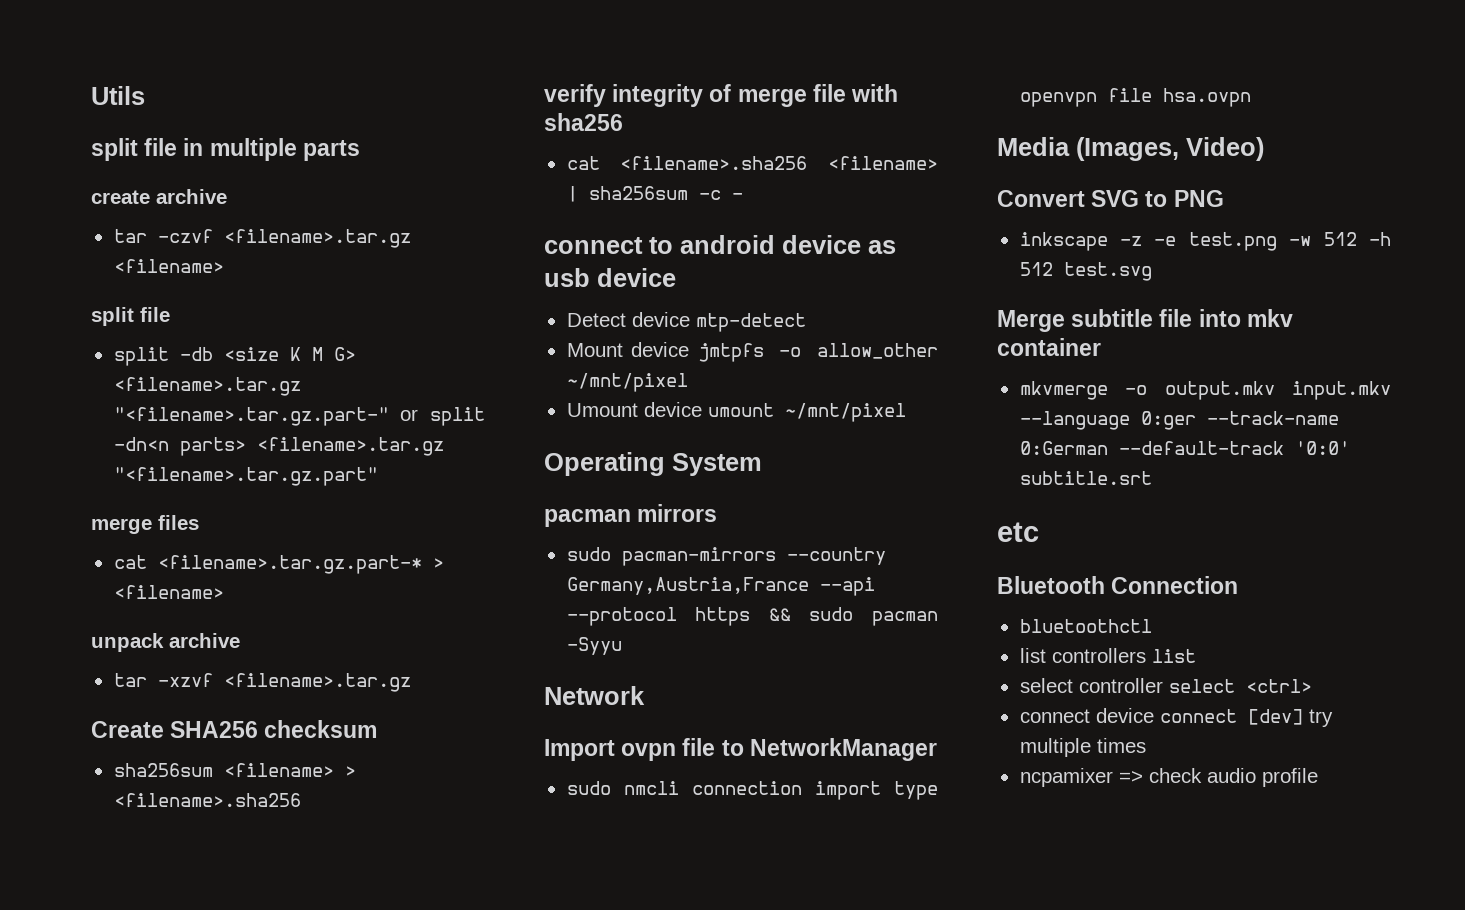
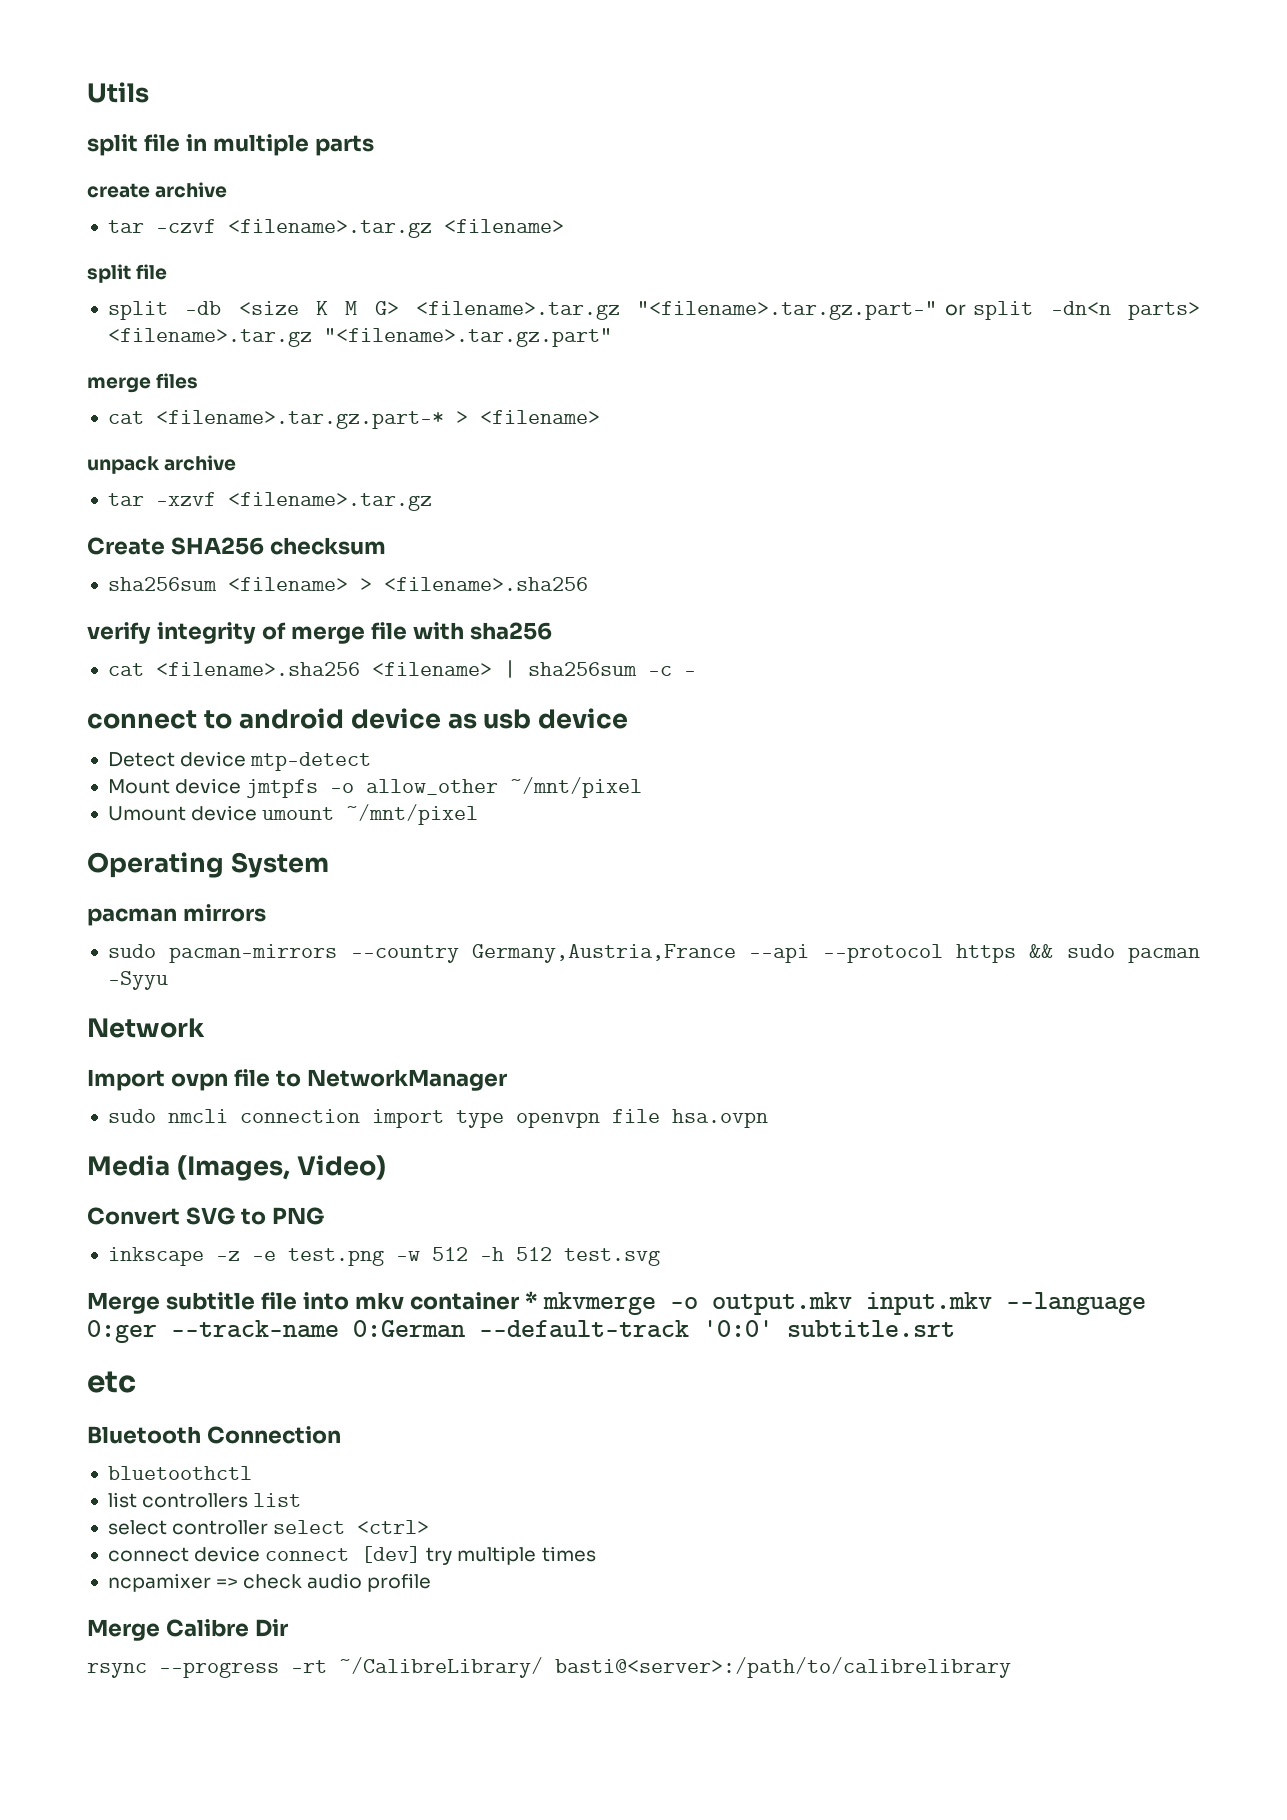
- Merge subtitle file into mkv container
- mkvmerge -o output.mkv input.mkv --language 0:ger --track-name 0:German --default-track '0:0' subtitle.srt
+ Merge subtitle file into mkv container * mkvmerge -o output.mkv input.mkv --language 0:ger --track-name 0:German --default-track '0:0' subtitle.srt
+ Merge Calibre Dir
+ rsync --progress -rt ~/CalibreLibrary/ basti@<server>:/path/to/calibrelibrary

